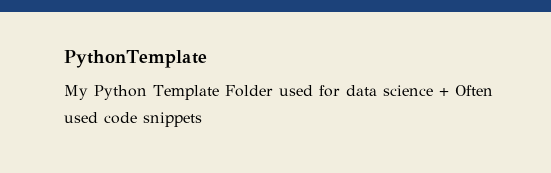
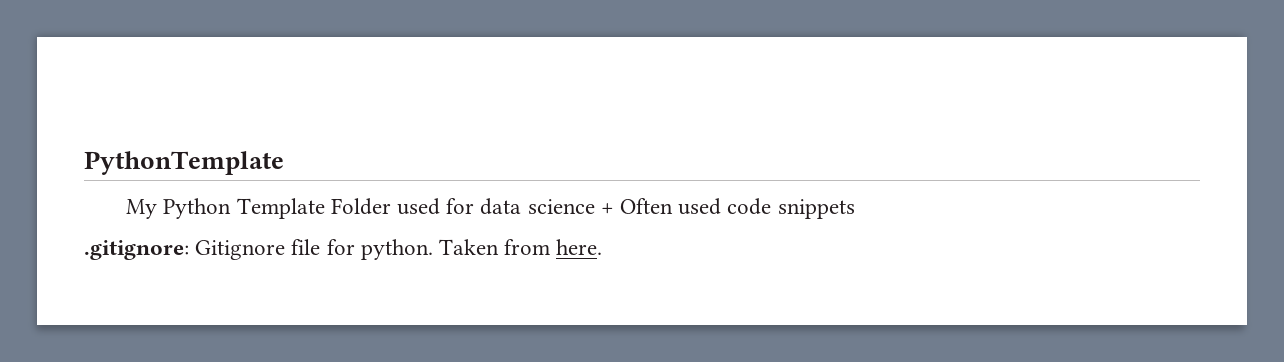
+ .gitignore: Gitignore file for python. Taken from here.

